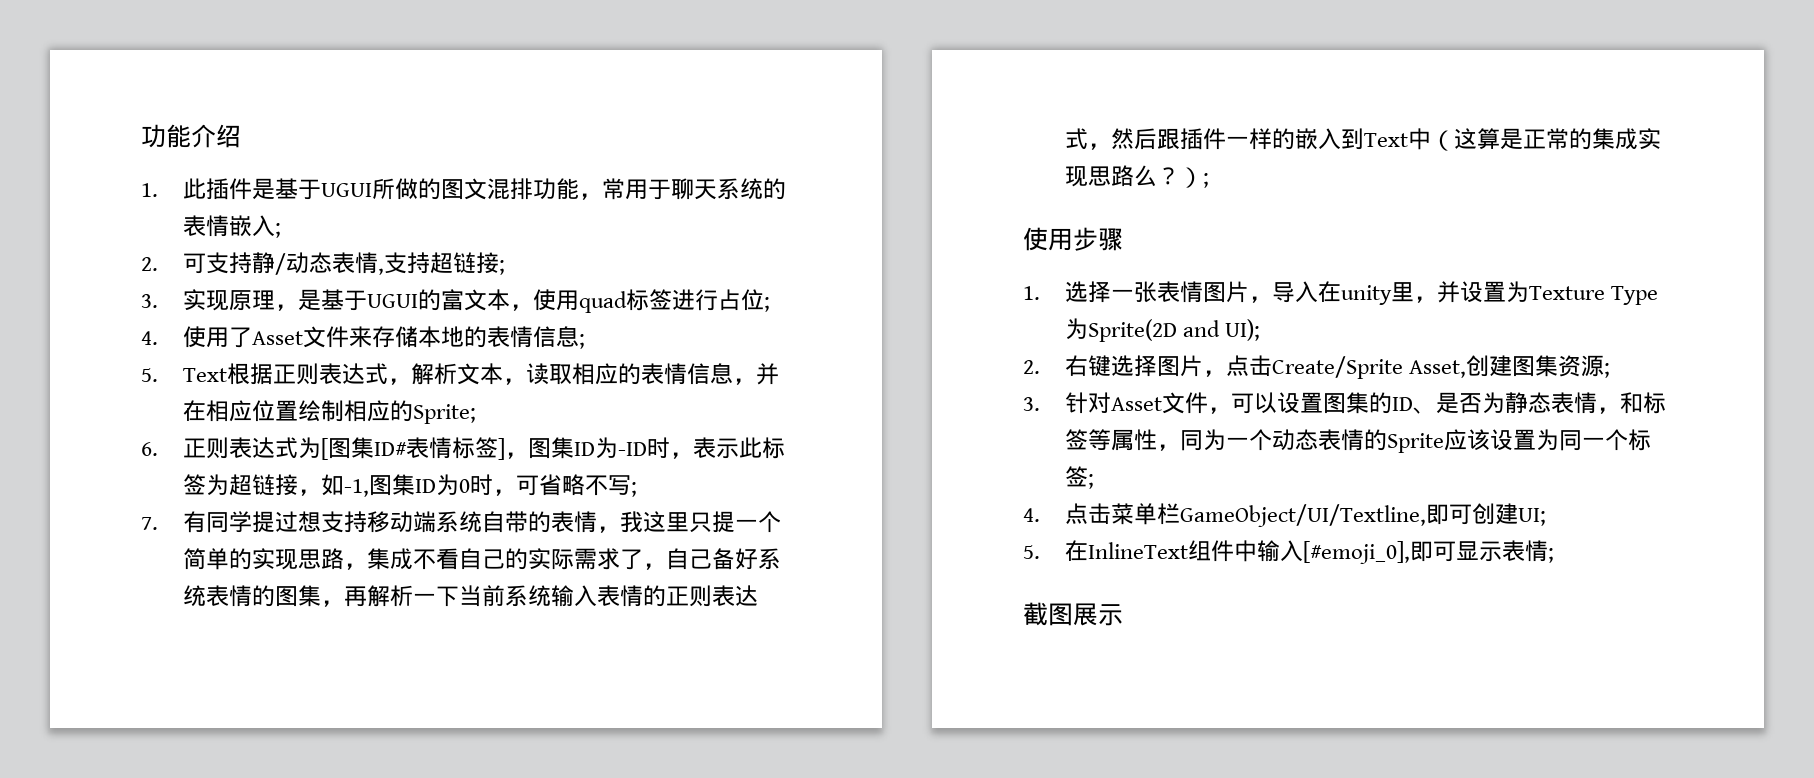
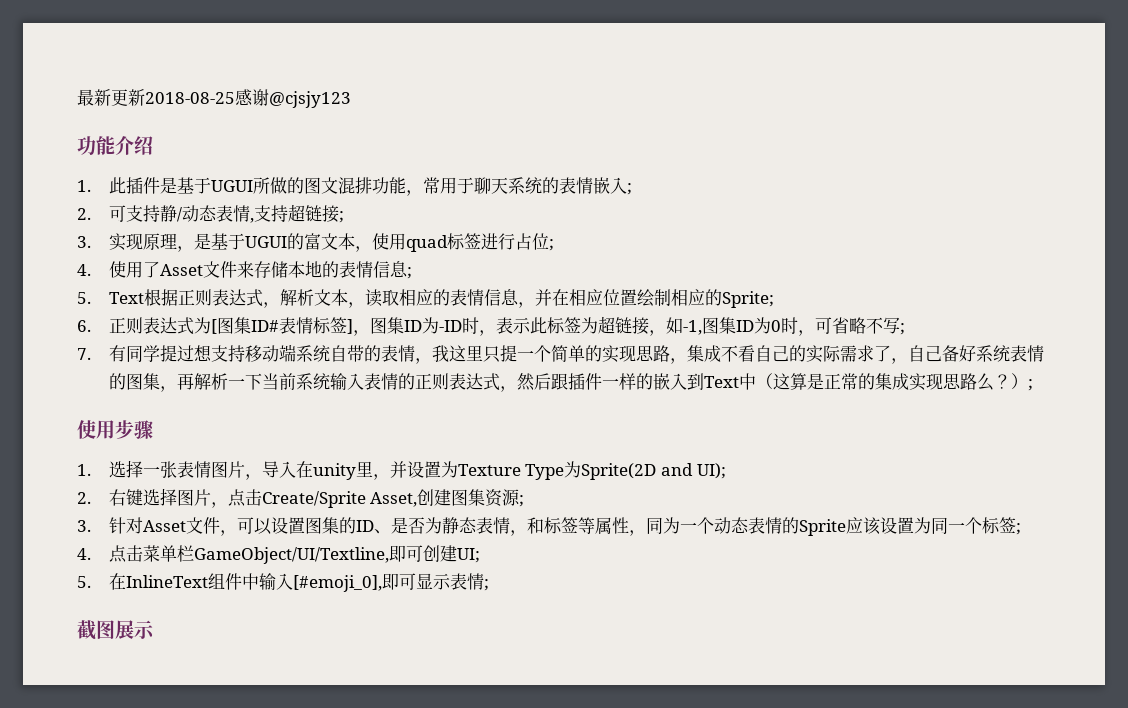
+ 最新更新2018-08-25感谢@cjsjy123

